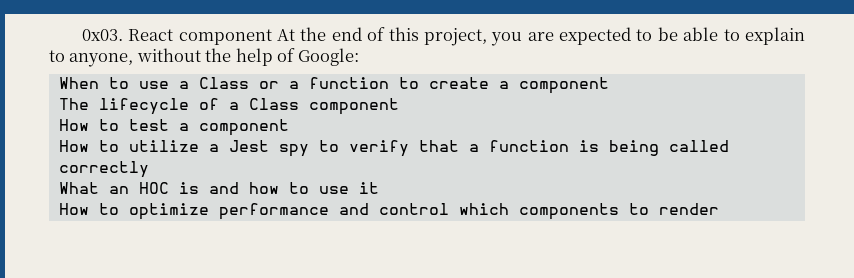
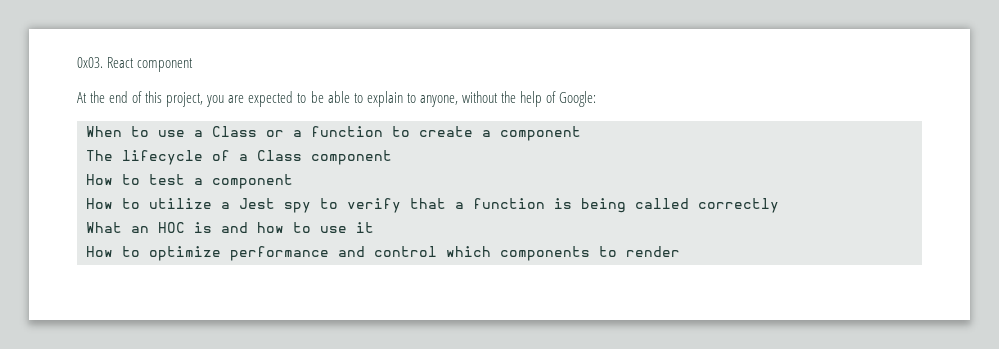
- React component At the end of this project, you are expected to be able to explain to anyone, without the help of Google:
+ React component
+ At the end of this project, you are expected to be able to explain to anyone, without the help of Google:

